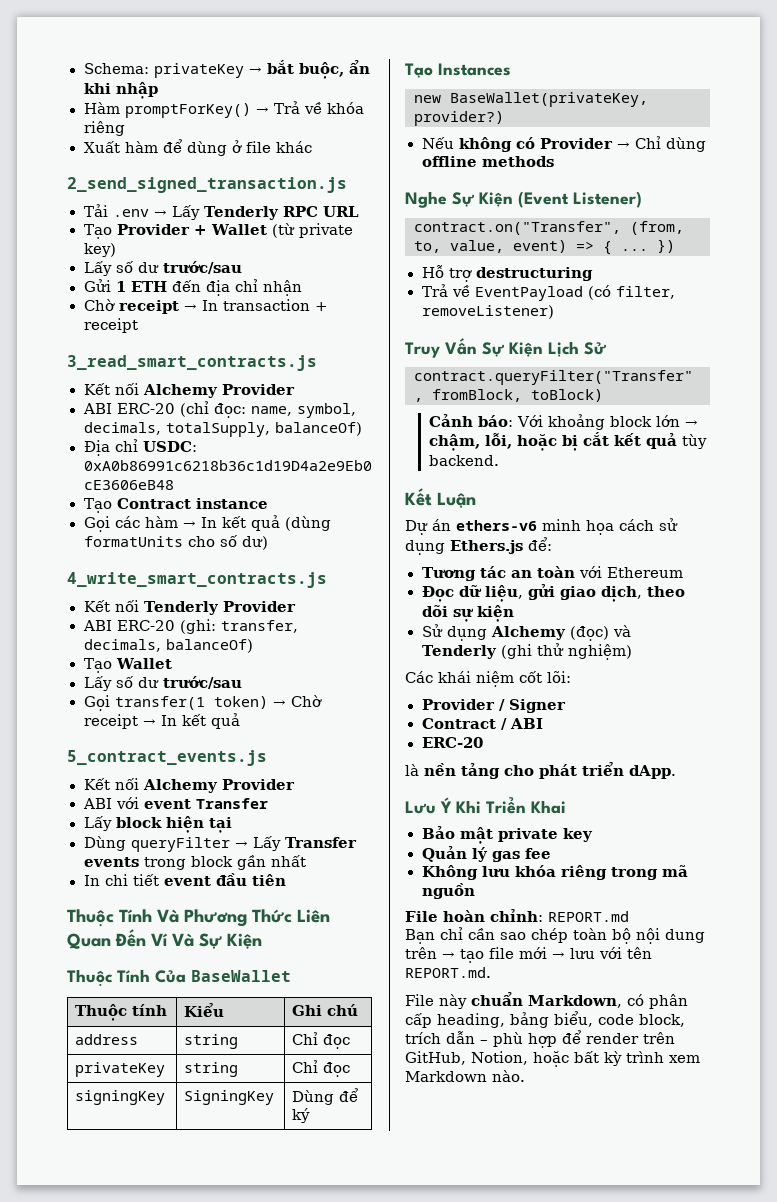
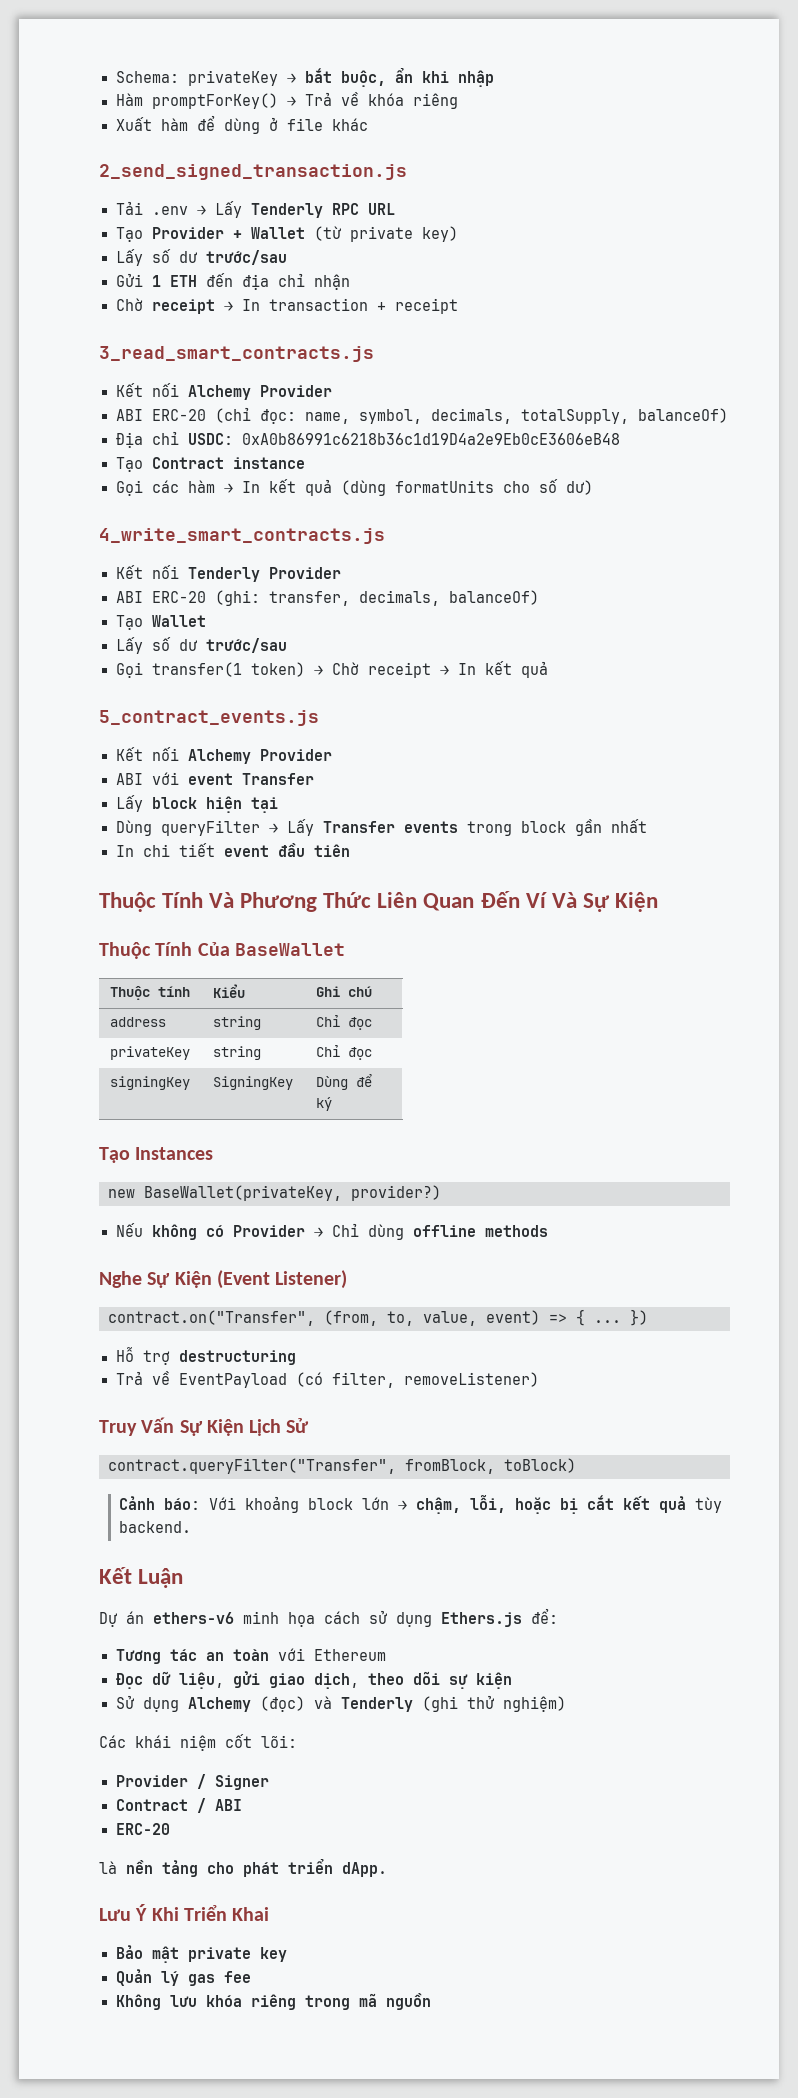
- File hoàn chỉnh: REPORT.md
- Bạn chỉ cần sao chép toàn bộ nội dung trên → tạo file mới → lưu với tên REPORT.md.
- File này chuẩn Markdown, có phân cấp heading, bảng biểu, code block, trích dẫn – phù hợp để render trên GitHub, Notion, hoặc bất kỳ trình xem Markdown nào.

